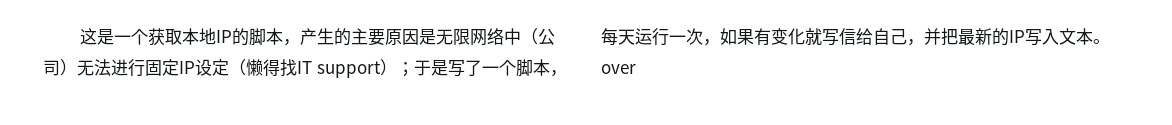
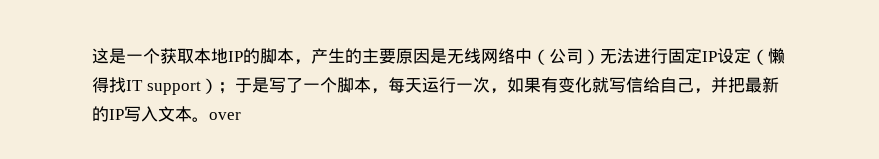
- 这是一个获取本地IP的脚本，产生的主要原因是无限网络中（公司）无法进行固定IP设定（懒得找IT support）；于是写了一个脚本，每天运行一次，如果有变化就写信给自己，并把最新的IP写入文本。over
+ 这是一个获取本地IP的脚本，产生的主要原因是无线网络中（公司）无法进行固定IP设定（懒得找IT support）；于是写了一个脚本，每天运行一次，如果有变化就写信给自己，并把最新的IP写入文本。over

